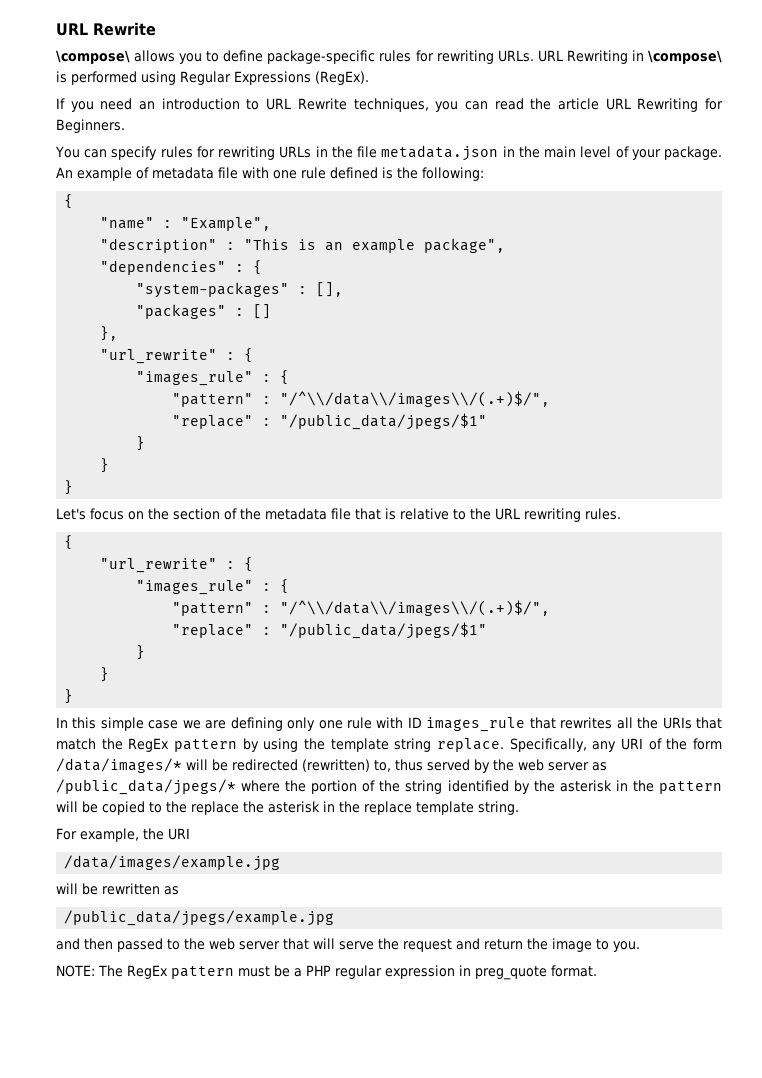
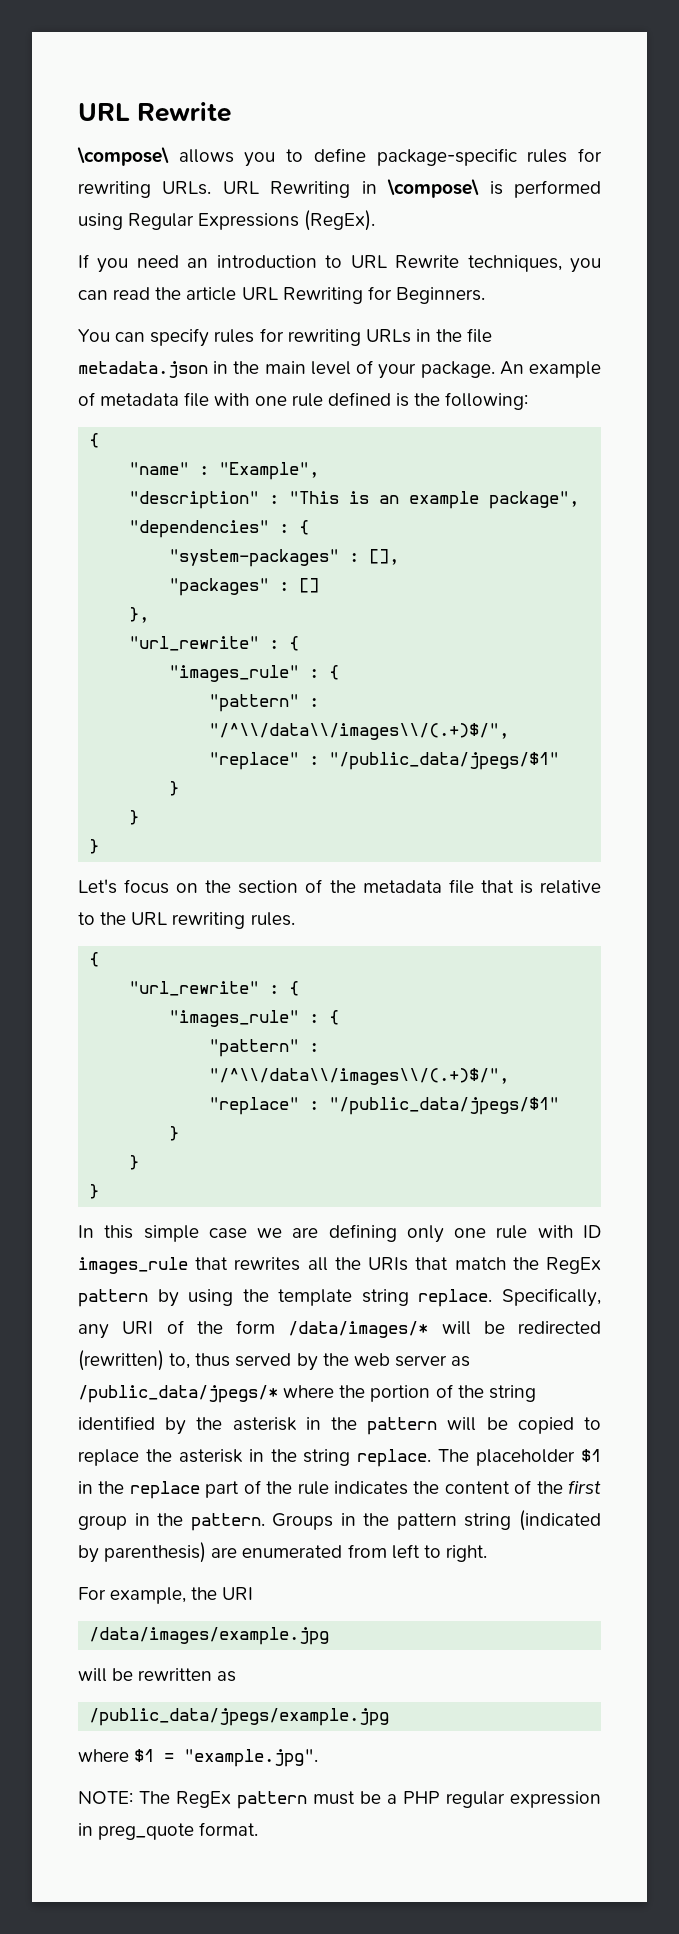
- Specifically, any URI of the form /data/images/* will be redirected (rewritten) to, thus served by the web server as /public_data/jpegs/* where the portion of the string identified by the asterisk in the pattern will be copied to the replace the asterisk in the replace template string.
+ Specifically, any URI of the form /data/images/* will be redirected (rewritten) to, thus served by the web server as /public_data/jpegs/* where the portion of the string identified by the asterisk in the pattern will be copied to replace the asterisk in the string replace. The placeholder $1 in the replace part of the rule indicates the content of the first group in the pattern. Groups in the pattern string (indicated by parenthesis) are enumerated from left to right.
- and then passed to the web server that will serve the request and return the image to you.
+ where $1 = "example.jpg".

